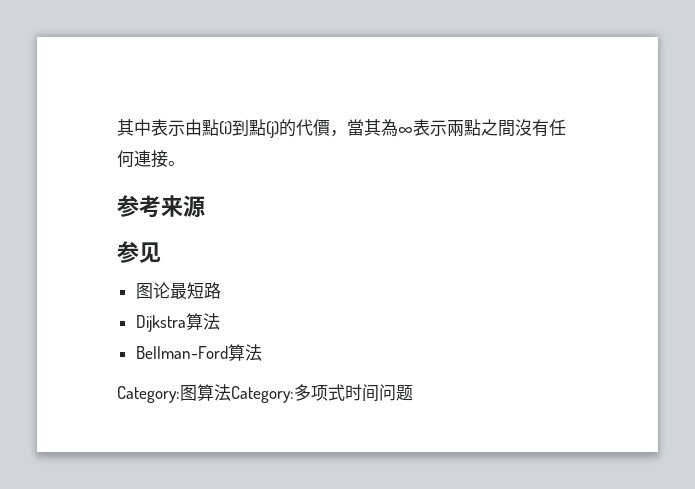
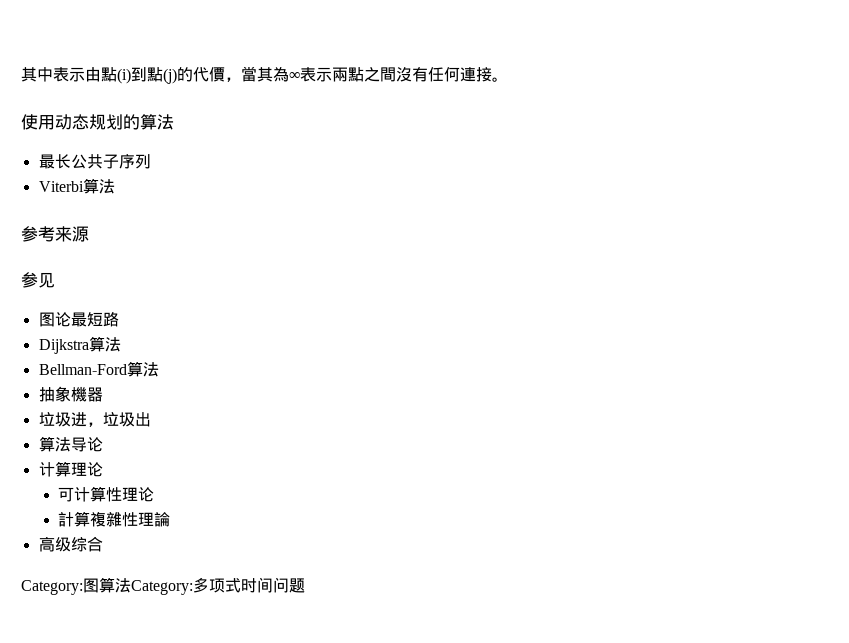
+ 使用动态规划的算法
+ 最长公共子序列
+ Viterbi算法
+ 抽象機器
+ 垃圾进，垃圾出
+ 算法导论
+ 计算理论
+ 可计算性理论
+ 計算複雜性理論
+ 高级综合

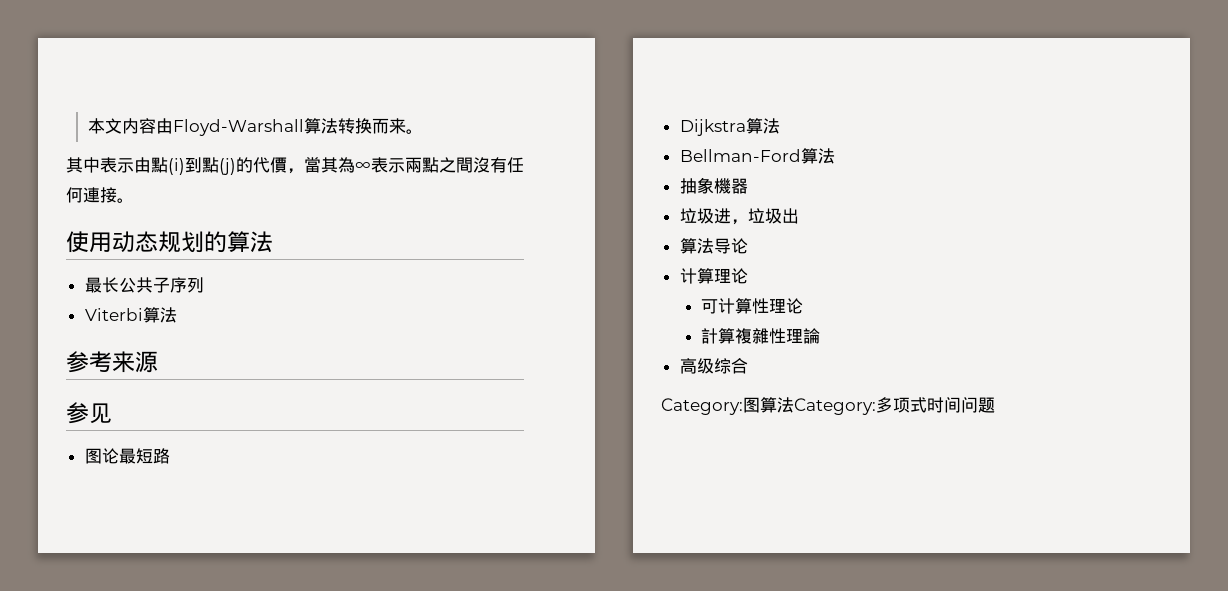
+ 本文内容由Floyd-Warshall算法转换而来。

